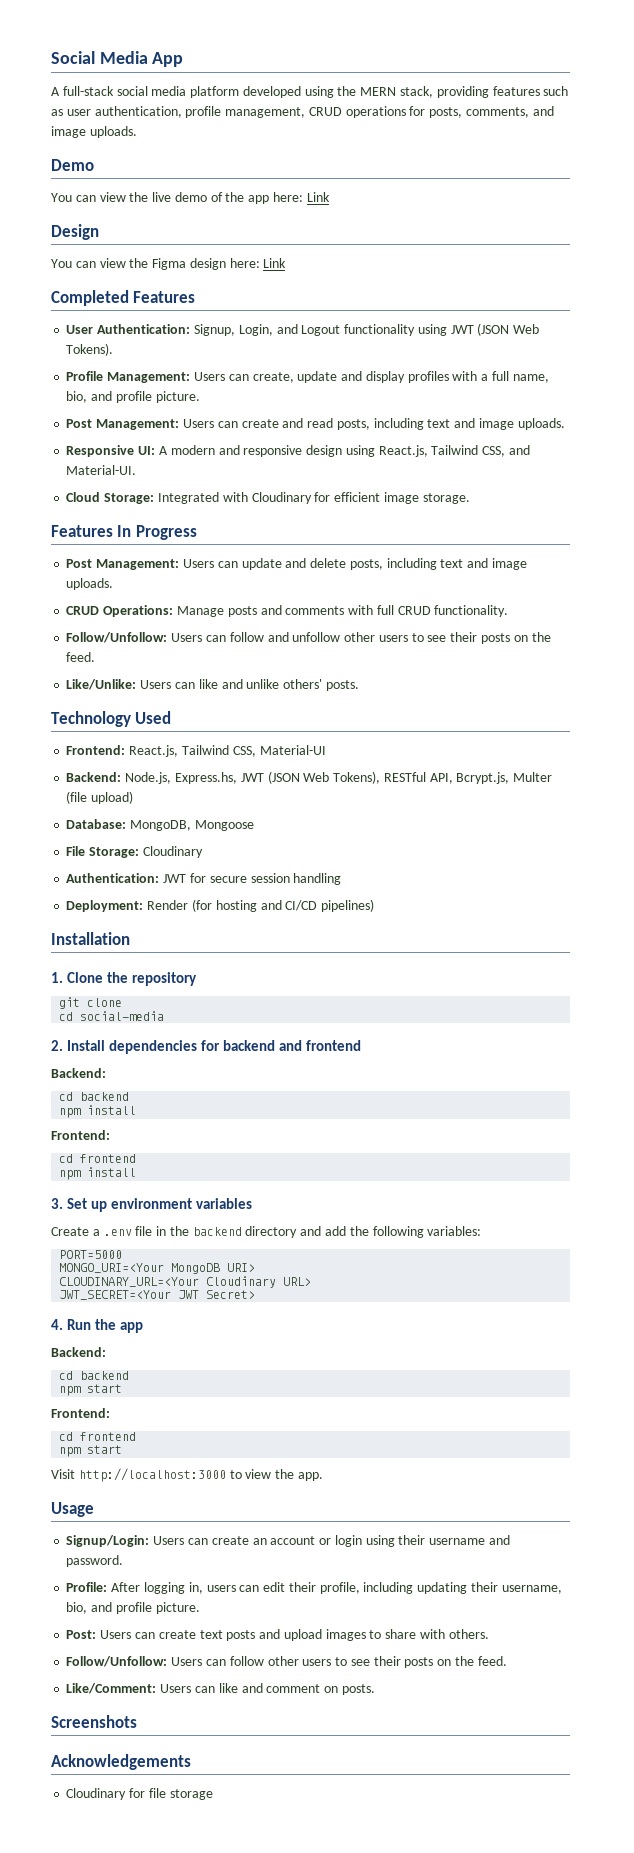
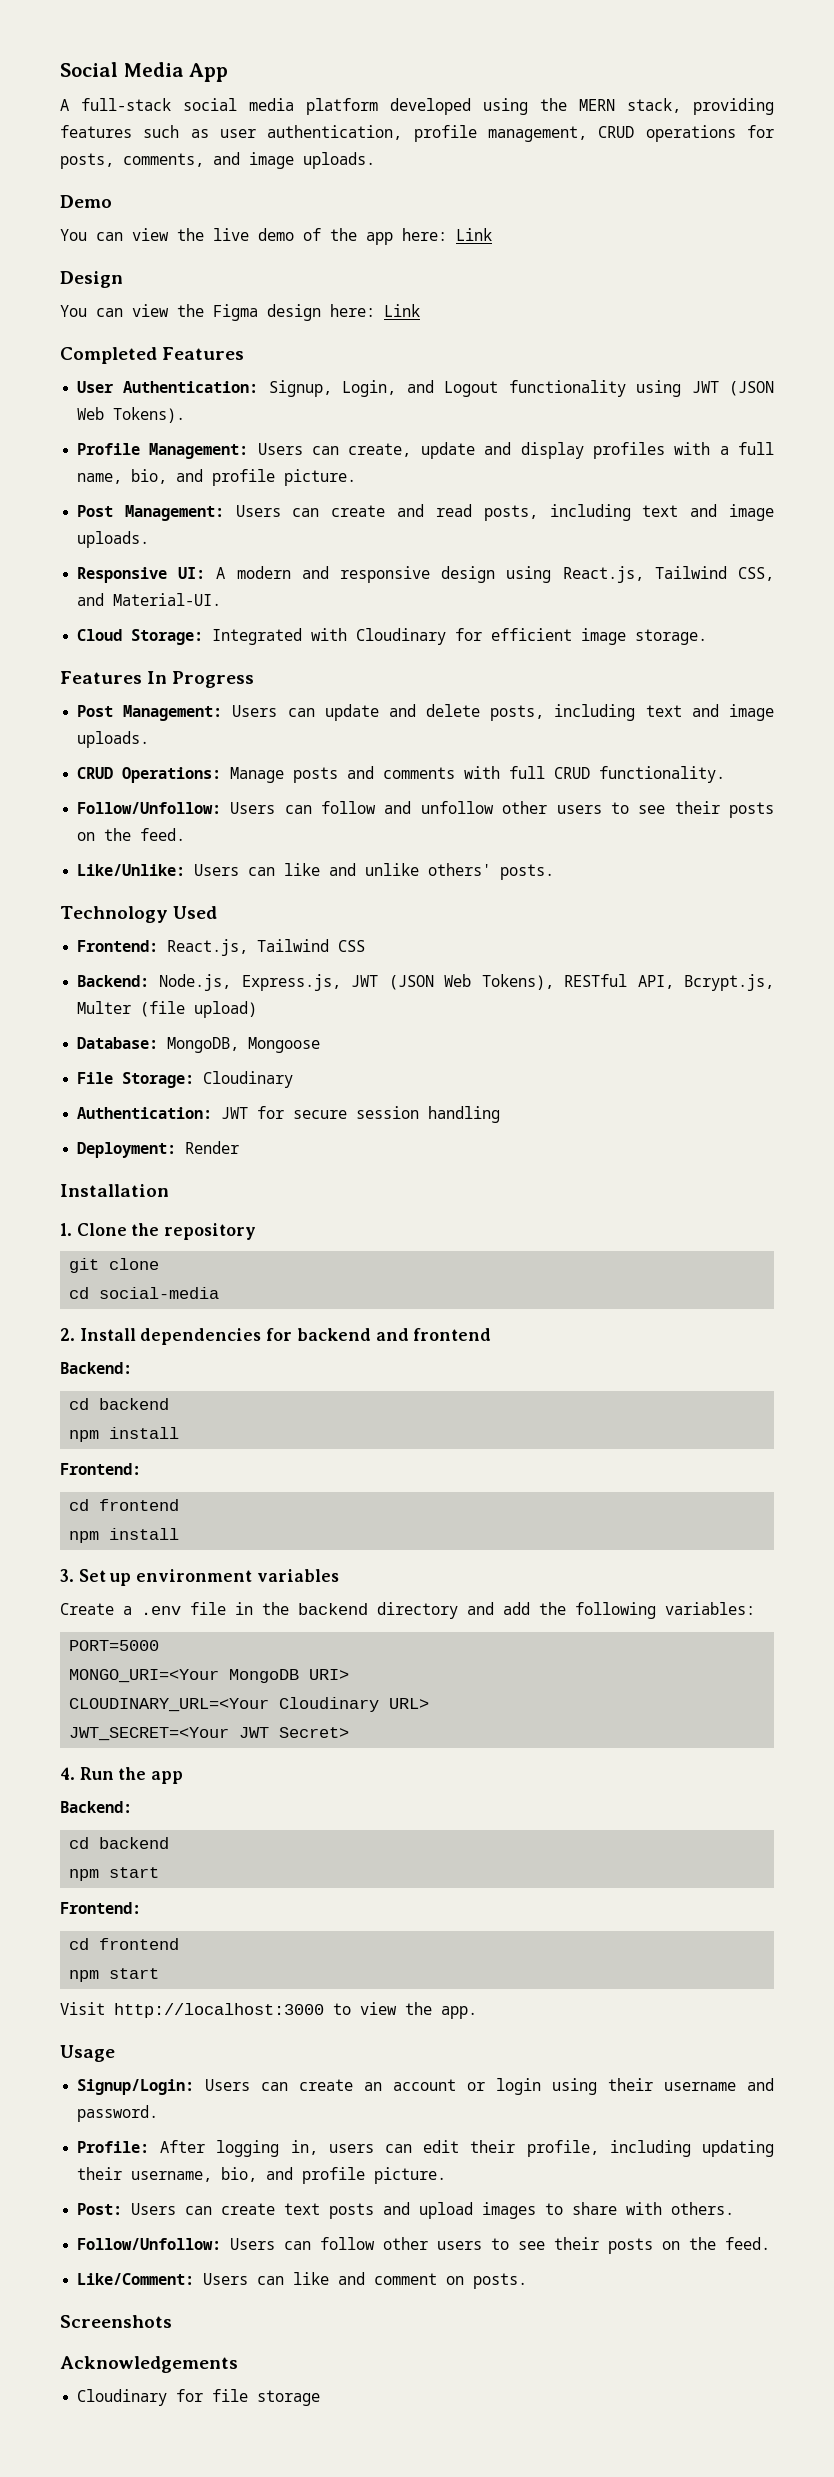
- Frontend: React.js, Tailwind CSS, Material-UI
+ Frontend: React.js, Tailwind CSS
- Backend: Node.js, Express.hs, JWT (JSON Web Tokens), RESTful API, Bcrypt.js, Multer (file upload)
+ Backend: Node.js, Express.js, JWT (JSON Web Tokens), RESTful API, Bcrypt.js, Multer (file upload)
- Deployment: Render (for hosting and CI/CD pipelines)
+ Deployment: Render

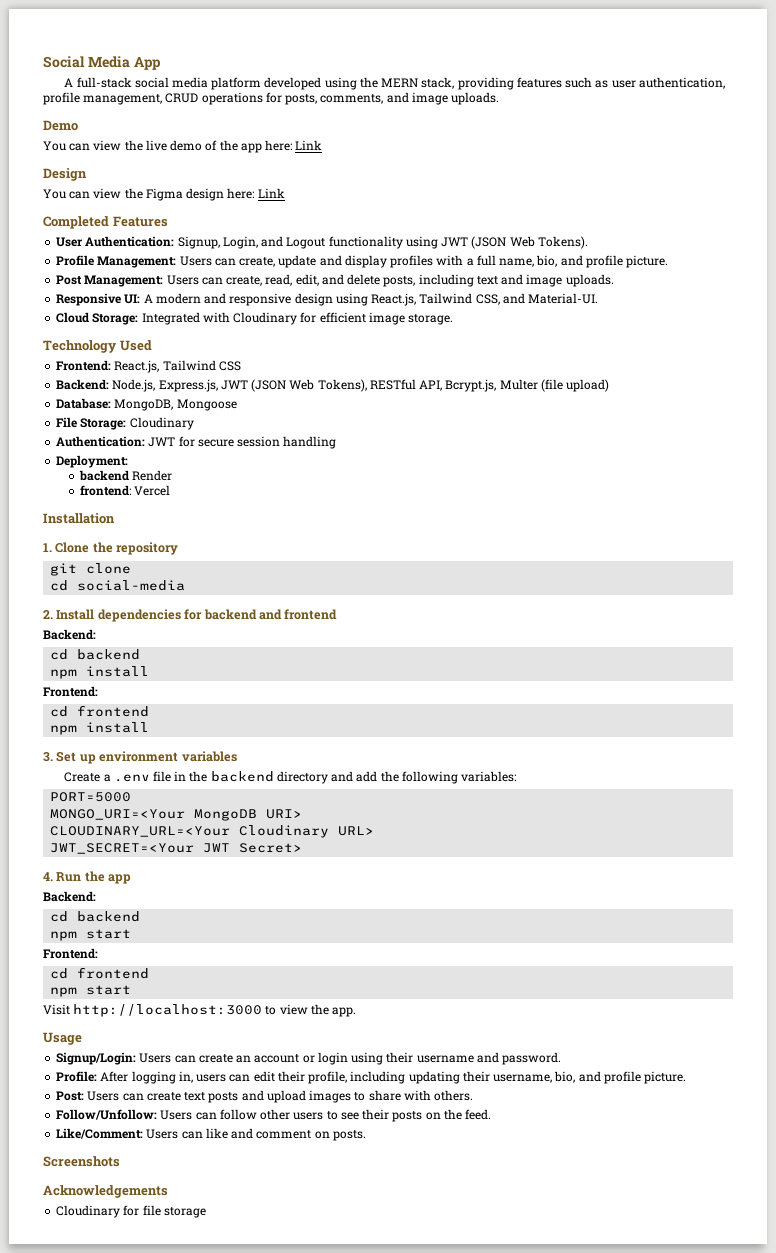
- Post Management: Users can create and read posts, including text and image uploads.
+ Post Management: Users can create, read, edit, and delete posts, including text and image uploads.
- Features In Progress
- Post Management: Users can update and delete posts, including text and image uploads.
- CRUD Operations: Manage posts and comments with full CRUD functionality.
- Follow/Unfollow: Users can follow and unfollow other users to see their posts on the feed.
- Like/Unlike: Users can like and unlike others' posts.
- Deployment: Render
+ Deployment:
+ backend Render
+ frontend: Vercel

